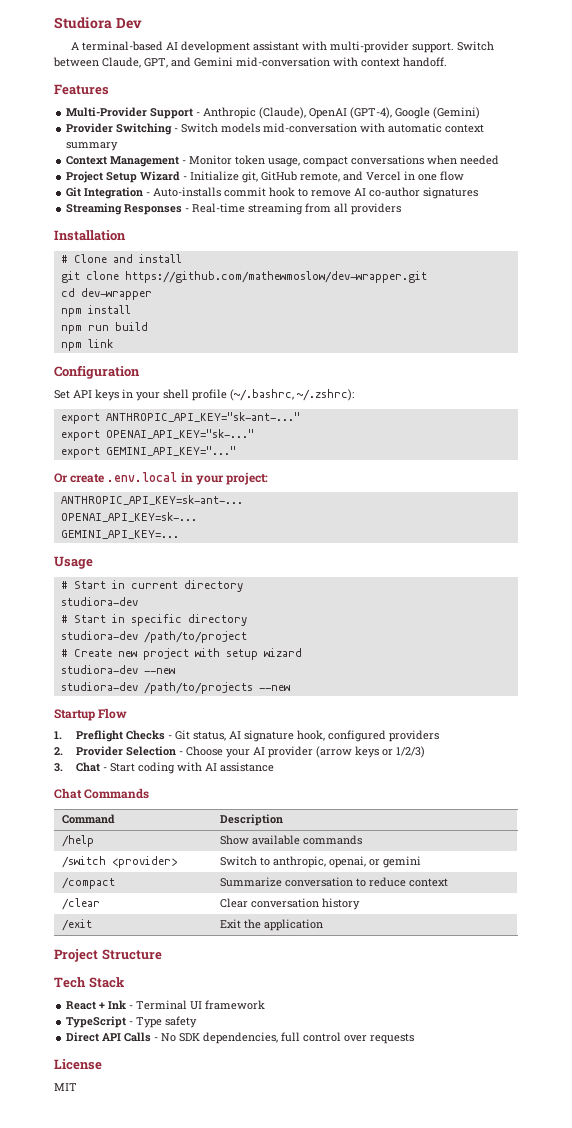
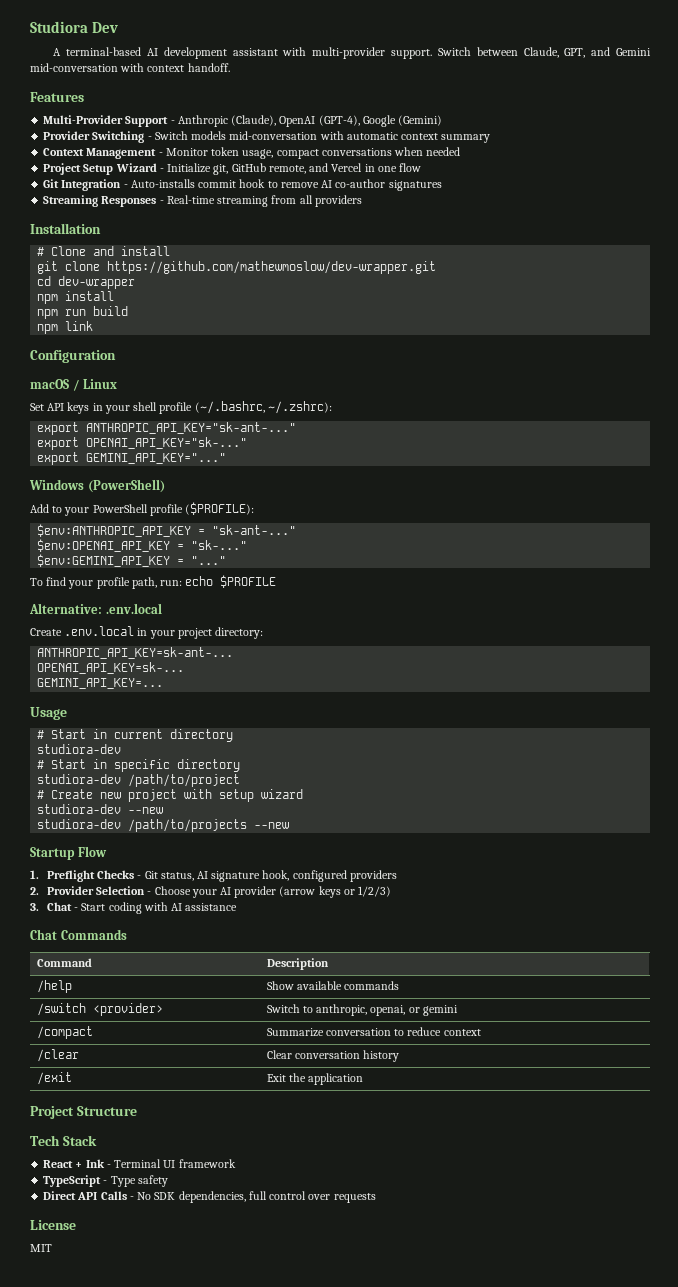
+ macOS / Linux
- Or create .env.local in your project:
+ Windows (PowerShell)
+ Add to your PowerShell profile ($PROFILE):
+ $env:ANTHROPIC_API_KEY = "sk-ant-..."
+ $env:OPENAI_API_KEY = "sk-..."
+ $env:GEMINI_API_KEY = "..."
+ To find your profile path, run: echo $PROFILE
+ Alternative: .env.local
+ Create .env.local in your project directory:

